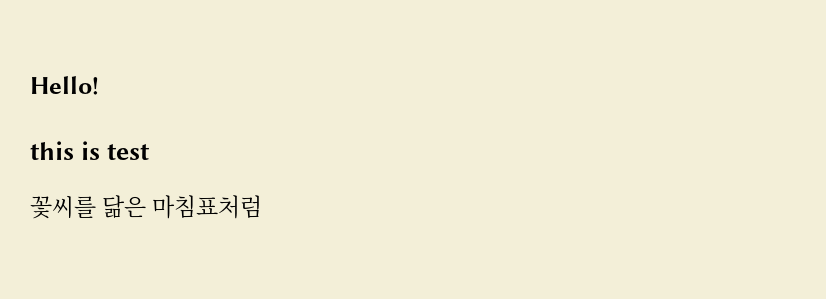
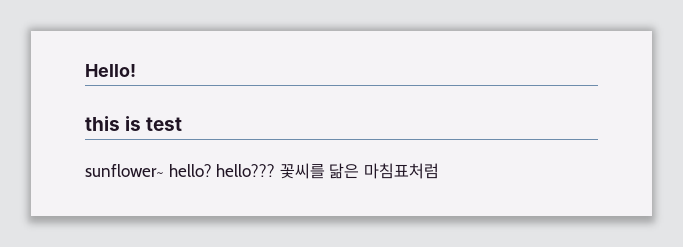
+ sunflower~ hello? hello???

